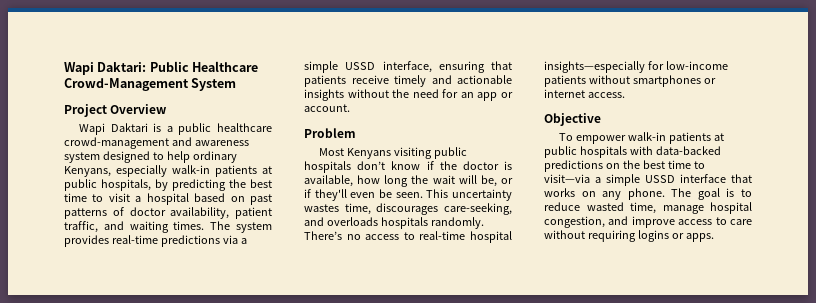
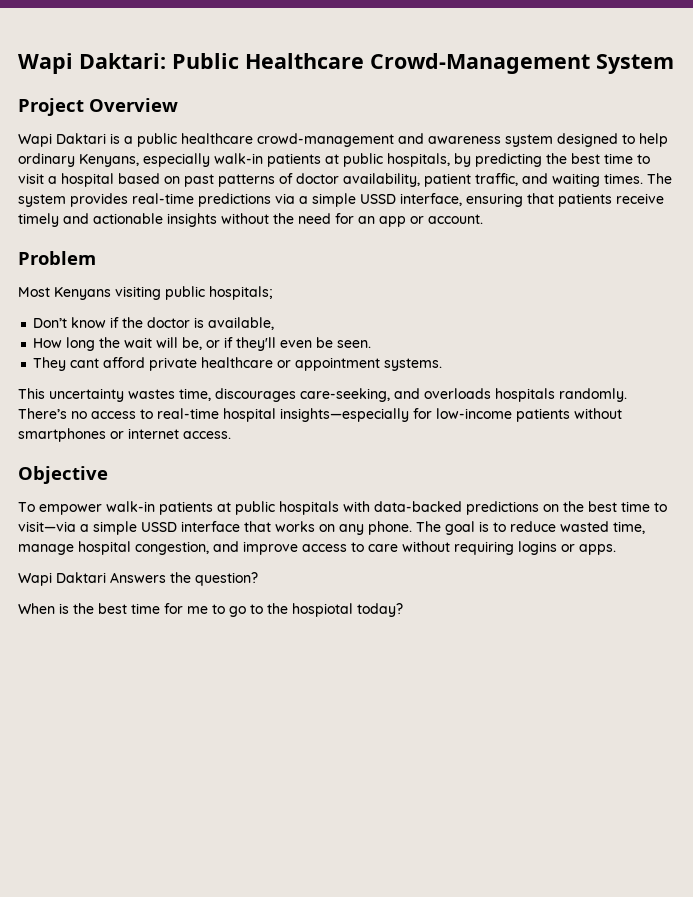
- Most Kenyans visiting public hospitals don’t know if the doctor is available, how long the wait will be, or if they'll even be seen. This uncertainty wastes time, discourages care-seeking, and overloads hospitals randomly.
+ Most Kenyans visiting public hospitals;
+ Don’t know if the doctor is available,
+ How long the wait will be, or if they'll even be seen.
+ They cant afford private healthcare or appointment systems.
+ This uncertainty wastes time, discourages care-seeking, and overloads hospitals randomly.
+ Wapi Daktari Answers the question?
+ When is the best time for me to go to the hospiotal today?

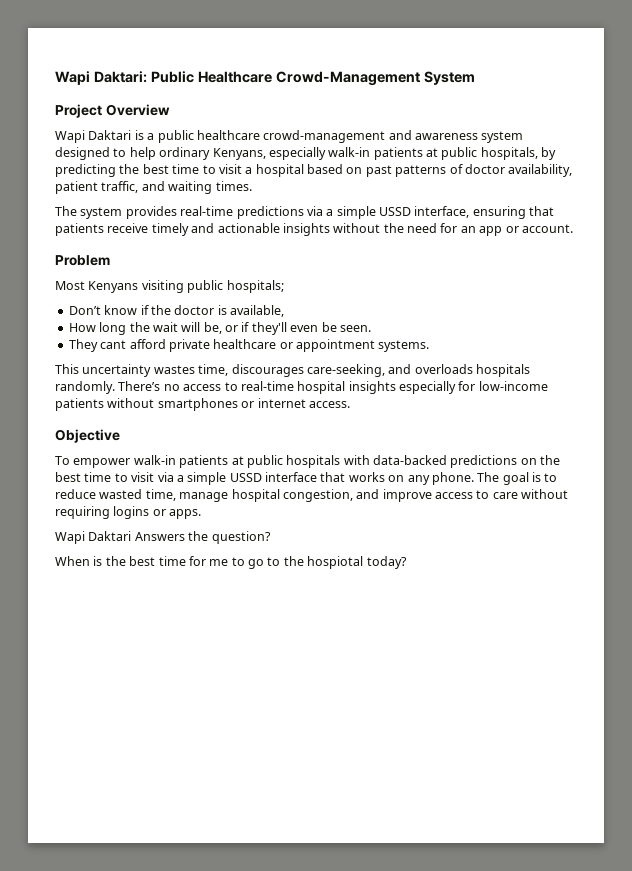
- Wapi Daktari is a public healthcare crowd-management and awareness system designed to help ordinary Kenyans, especially walk-in patients at public hospitals, by predicting the best time to visit a hospital based on past patterns of doctor availability, patient traffic, and waiting times. The system provides real-time predictions via a simple USSD interface, ensuring that patients receive timely and actionable insights without the need for an app or account.
+ Wapi Daktari is a public healthcare crowd-management and awareness system designed to help ordinary Kenyans, especially walk-in patients at public hospitals, by predicting the best time to visit a hospital based on past patterns of doctor availability, patient traffic, and waiting times.
+ The system provides real-time predictions via a simple USSD interface, ensuring that patients receive timely and actionable insights without the need for an app or account.
- There’s no access to real-time hospital insights—especially for low-income patients without smartphones or internet access.
+ There’s no access to real-time hospital insights especially for low-income patients without smartphones or internet access.
- To empower walk-in patients at public hospitals with data-backed predictions on the best time to visit—via a simple USSD interface that works on any phone.
+ To empower walk-in patients at public hospitals with data-backed predictions on the best time to visit via a simple USSD interface that works on any phone.

